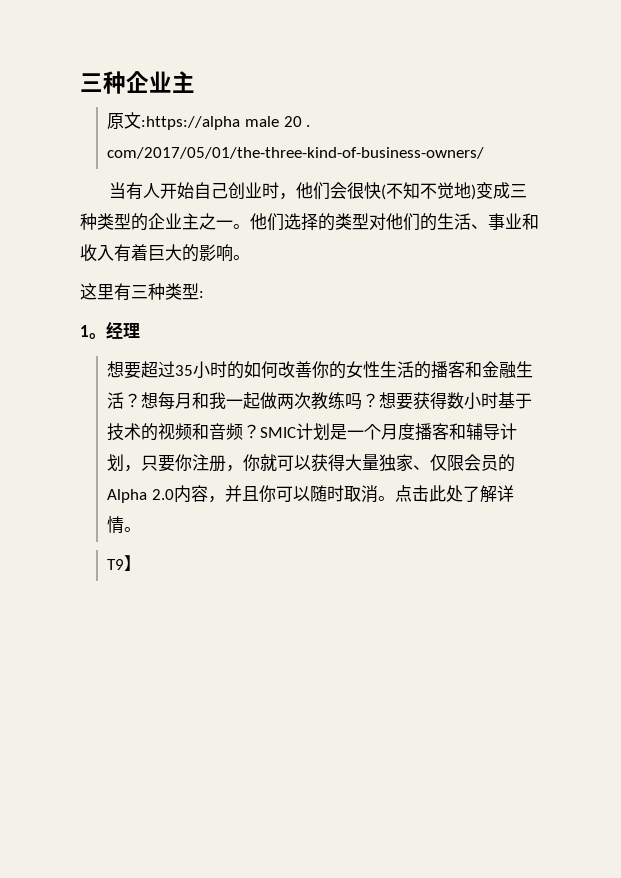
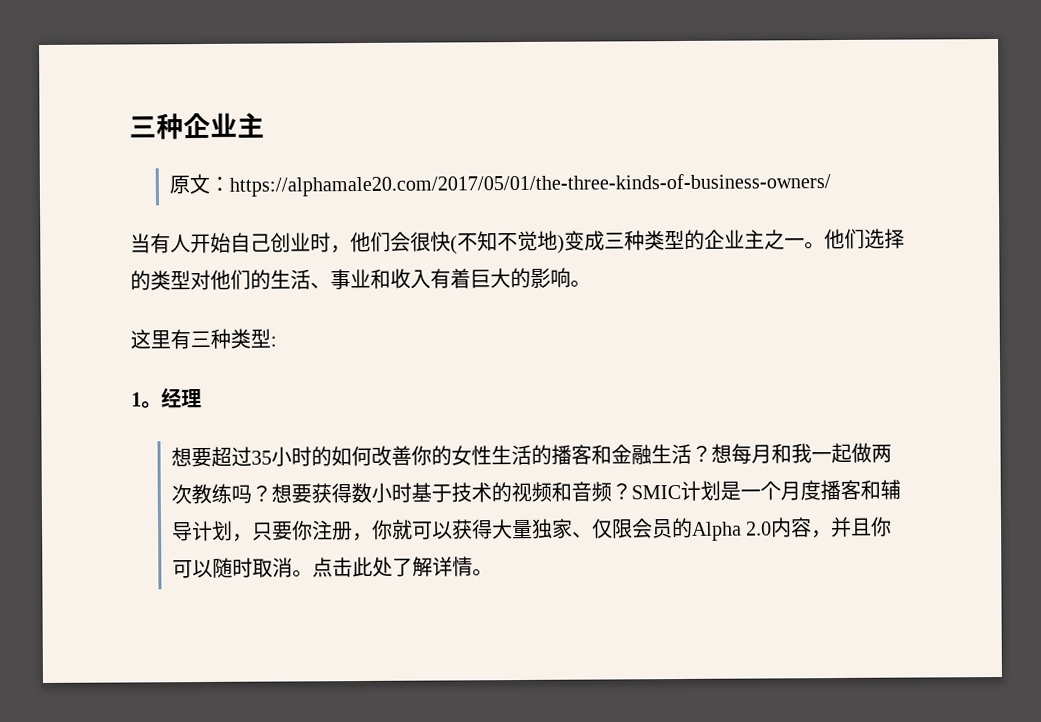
- 原文:https://alpha male 20 . com/2017/05/01/the-three-kind-of-business-owners/
+ 原文：https://alphamale20.com/2017/05/01/the-three-kinds-of-business-owners/
- T9】

